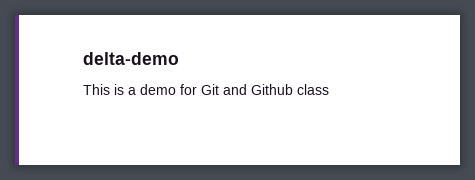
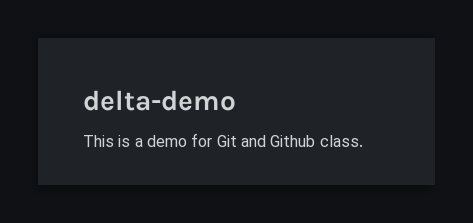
- This is a demo for Git and Github class
+ This is a demo for Git and Github class.

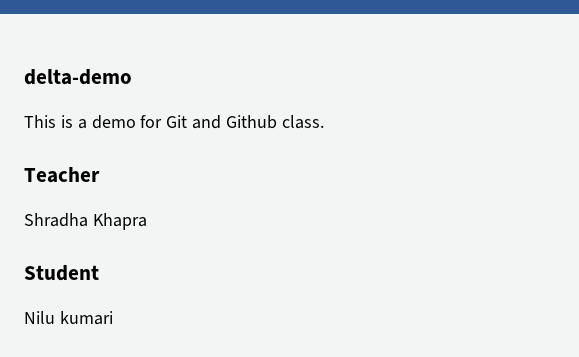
+ Teacher
+ Shradha Khapra
+ Student
+ Nilu kumari

